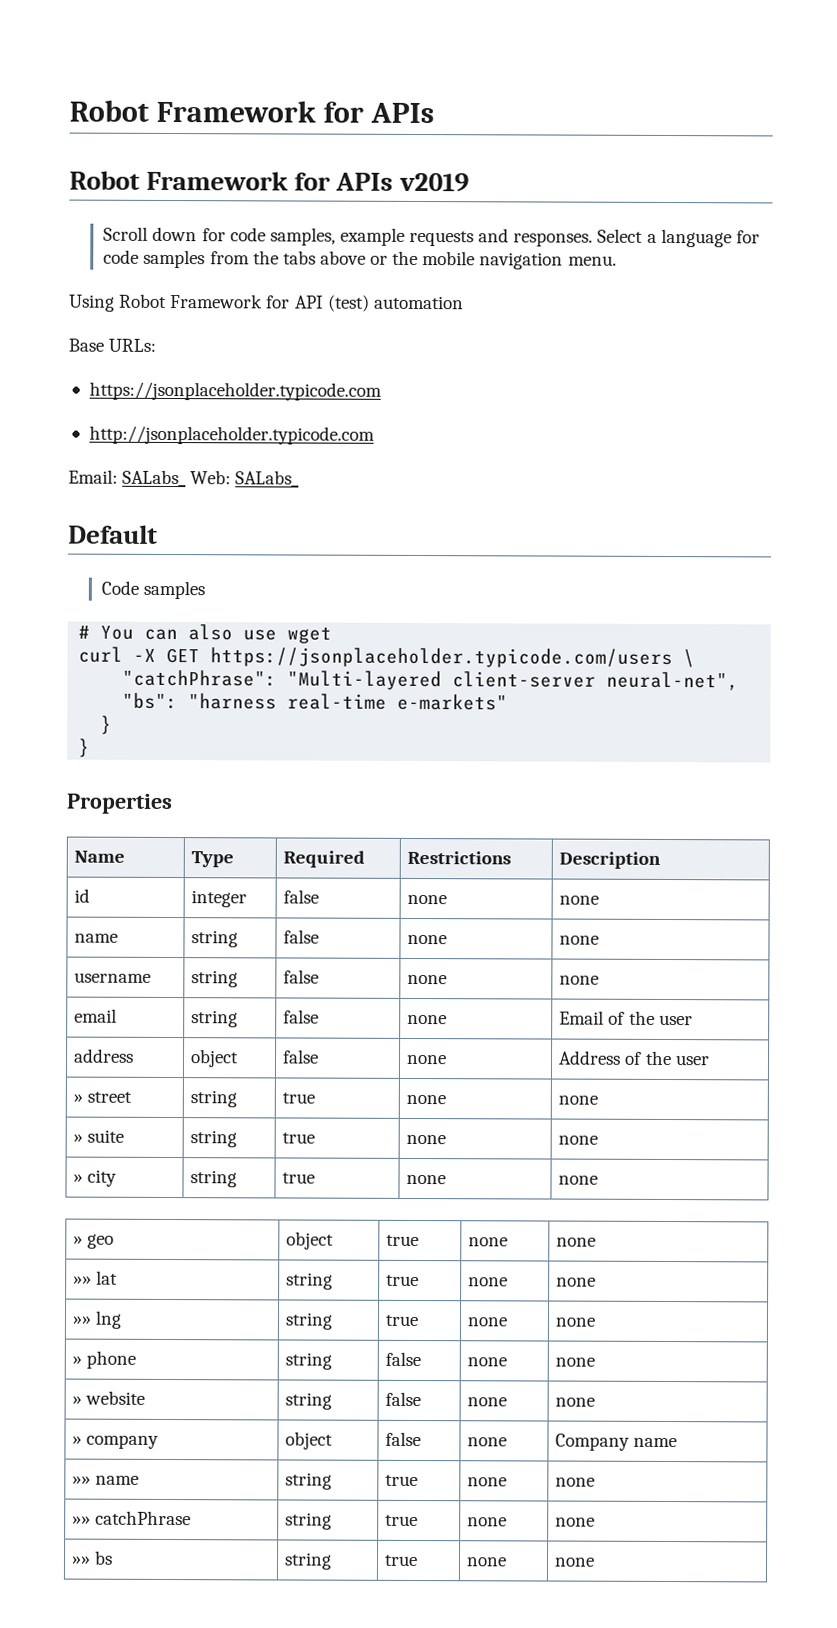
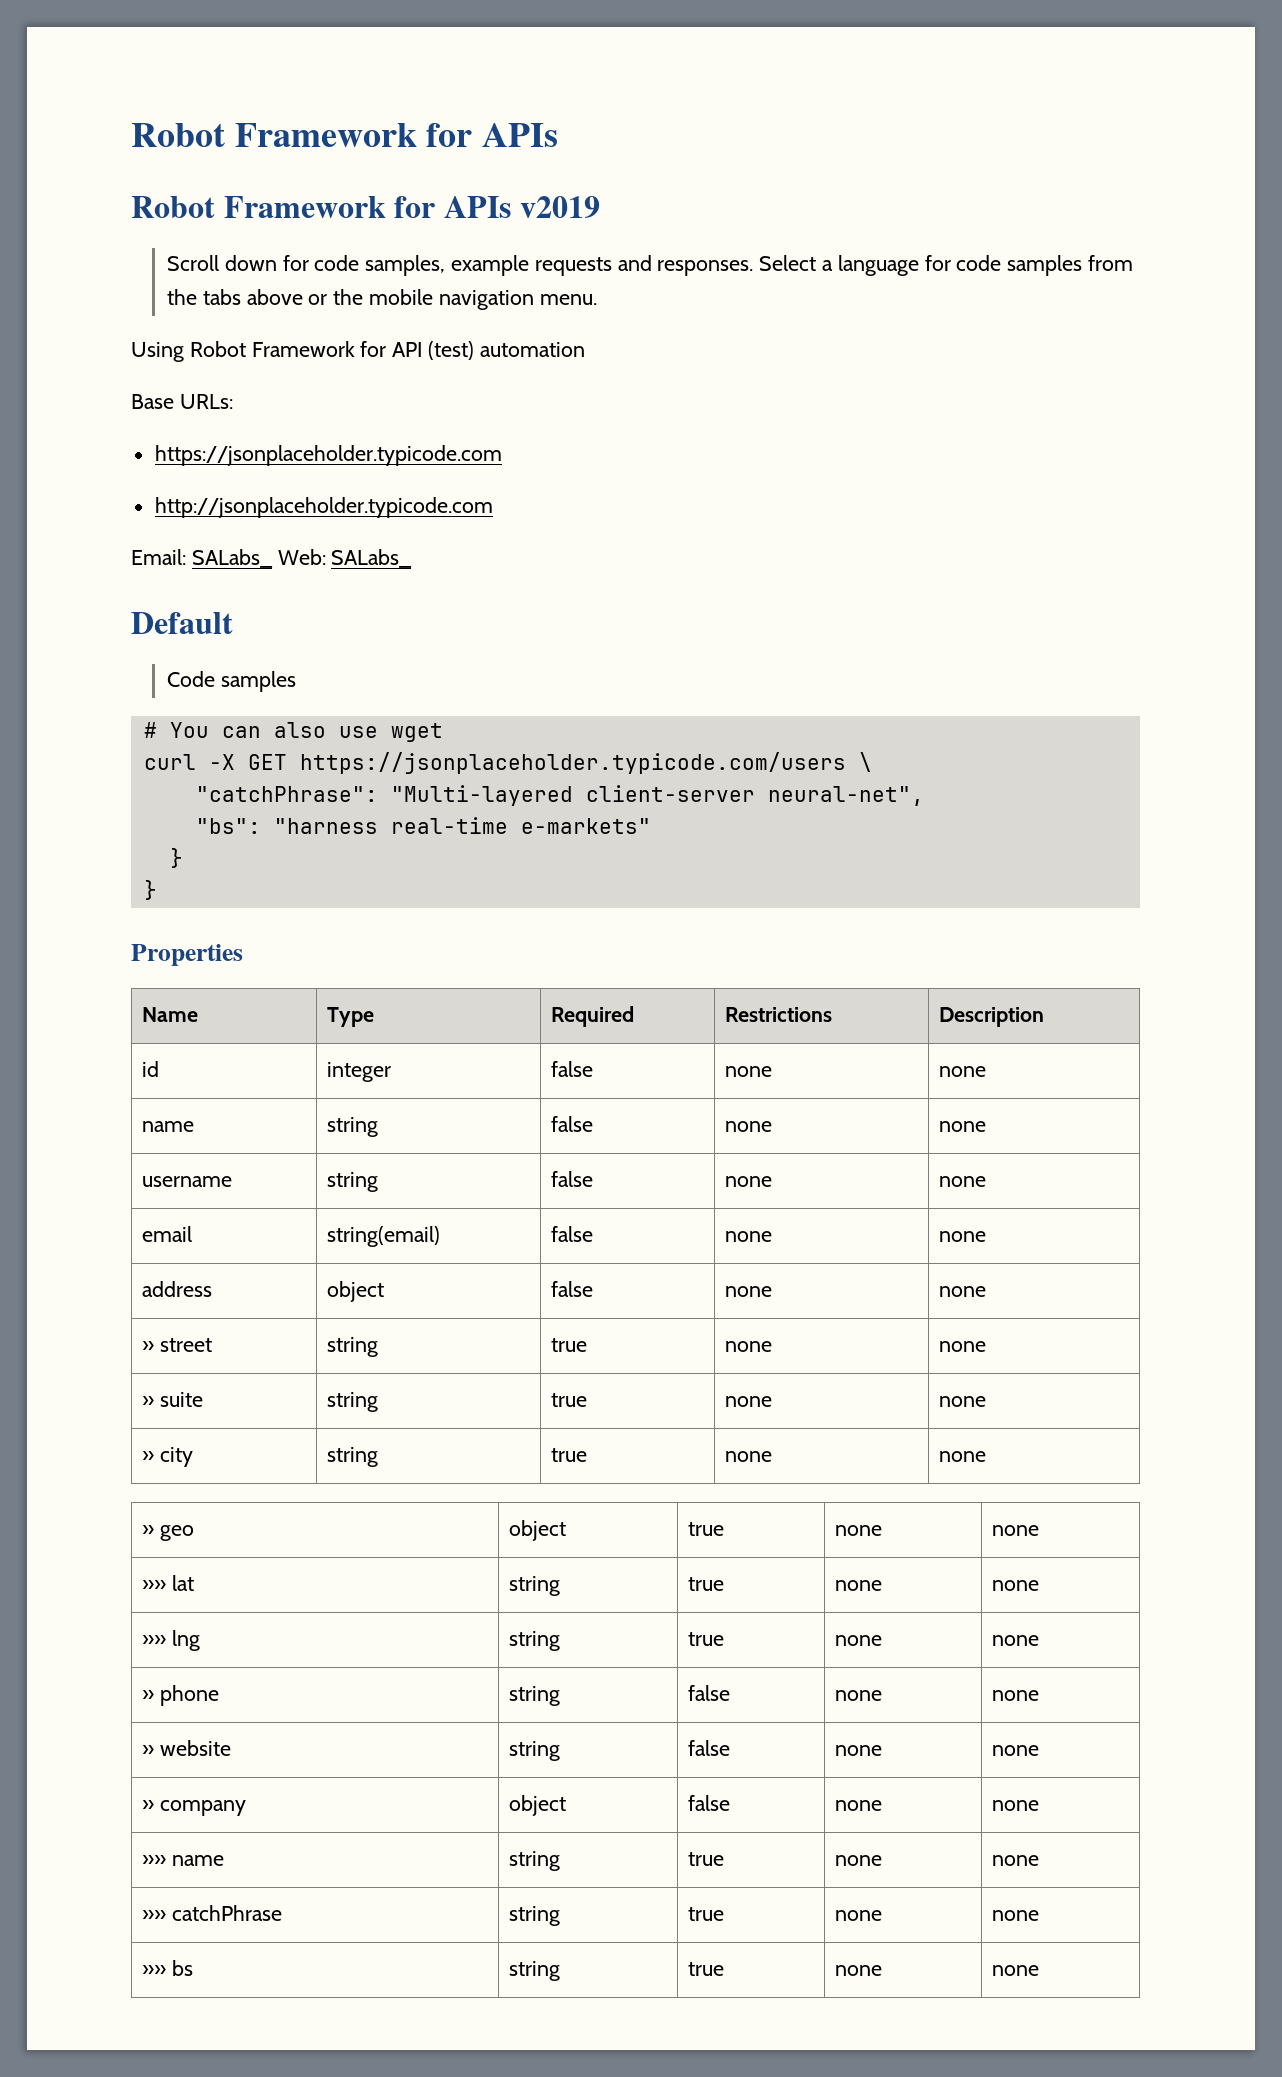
- email | string | false | none | Email of the user
+ email | string(email) | false | none | none
- address | object | false | none | Address of the user
+ address | object | false | none | none
- » company | object | false | none | Company name
+ » company | object | false | none | none

